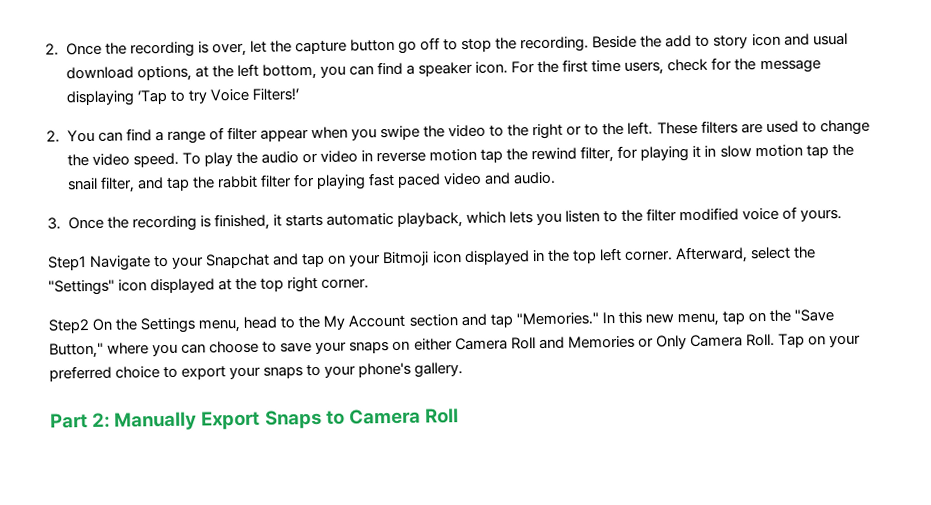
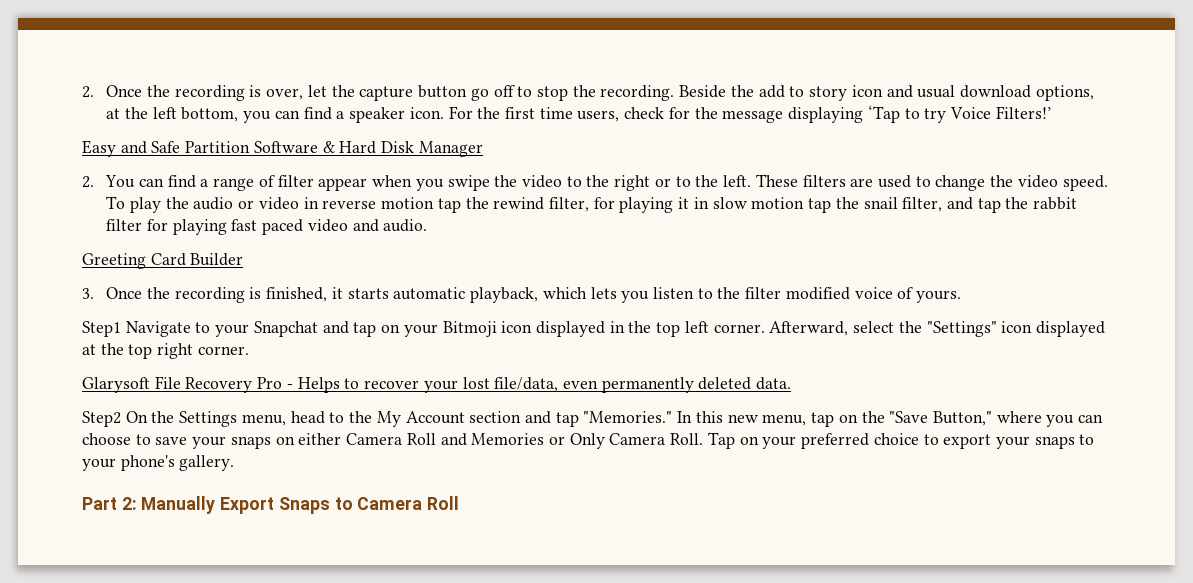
+ Easy and Safe Partition Software & Hard Disk Manager
+ Greeting Card Builder
+ Glarysoft File Recovery Pro - Helps to recover your lost file/data, even permanently deleted data.

